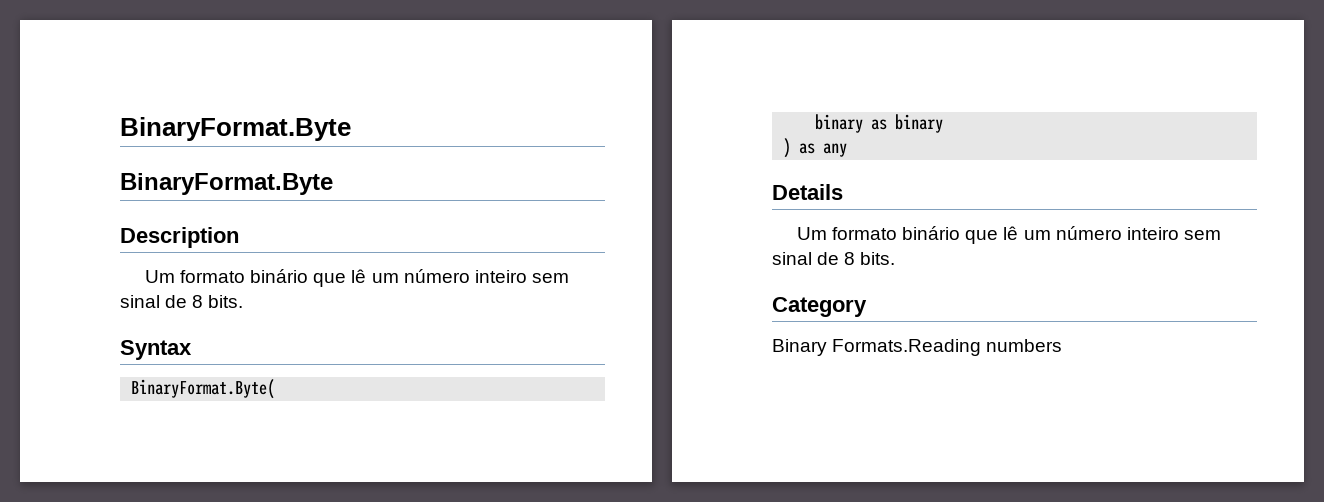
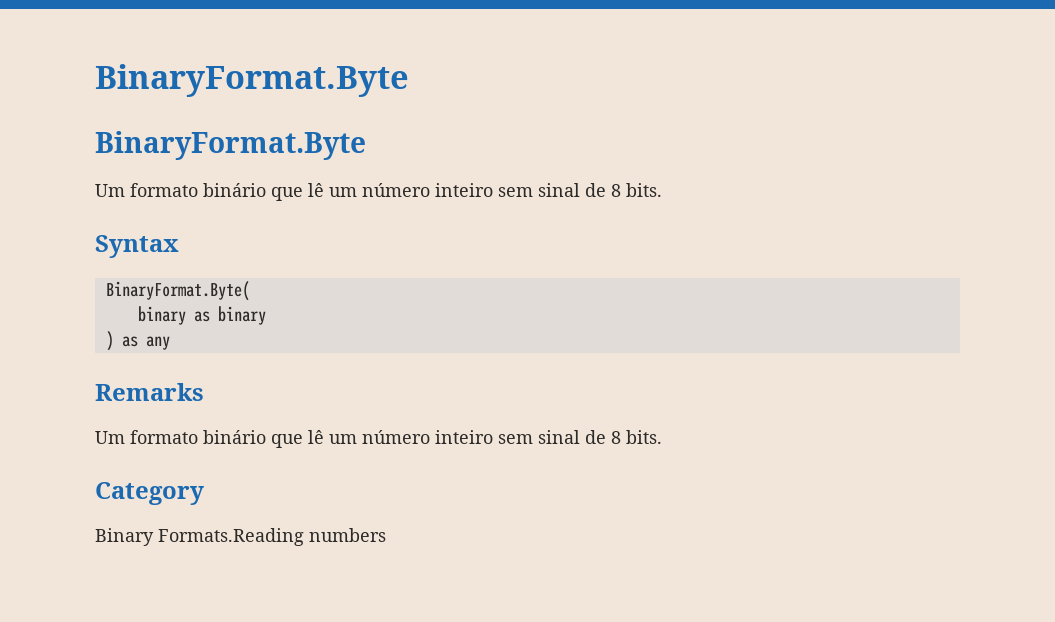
- Description
- Details
+ Remarks

